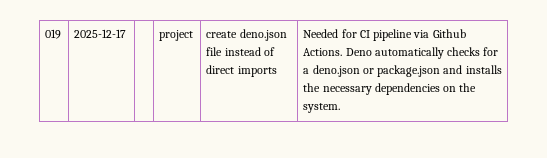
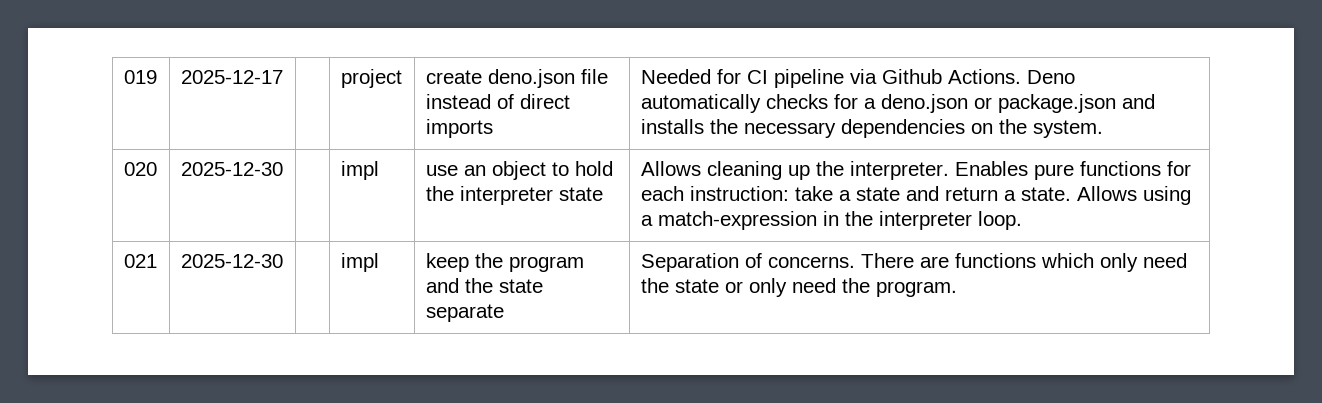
+ 020 | 2025-12-30 | | impl | use an object to hold the interpreter state | Allows cleaning up the interpreter. Enables pure functions for each instruction: take a state and return a state. Allows using a match-expression in the interpreter loop.
+ 021 | 2025-12-30 | | impl | keep the program and the state separate | Separation of concerns. There are functions which only need the state or only need the program.

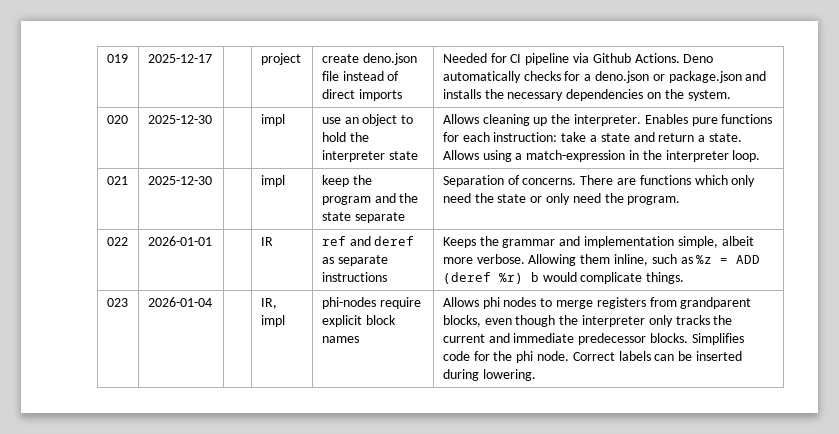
+ 022 | 2026-01-01 | | IR | ref and deref as separate instructions | Keeps the grammar and implementation simple, albeit more verbose. Allowing them inline, such as %z = ADD (deref %r) b would complicate things.
+ 023 | 2026-01-04 | | IR, impl | phi-nodes require explicit block names | Allows phi nodes to merge registers from grandparent blocks, even though the interpreter only tracks the current and immediate predecessor blocks. Simplifies code for the phi node. Correct labels can be inserted during lowering.

